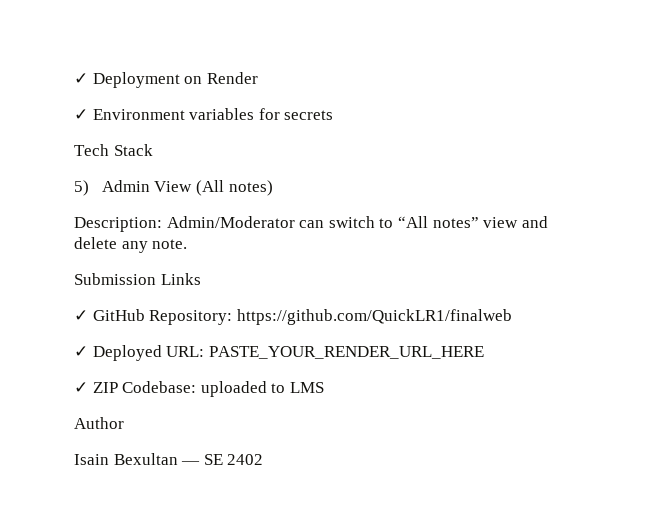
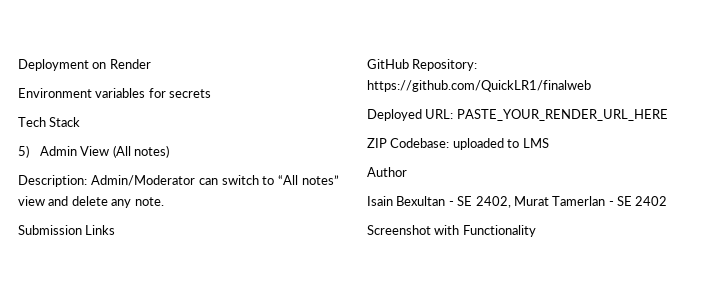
- ✓ Deployment on Render
+ Deployment on Render
- ✓ Environment variables for secrets
+ Environment variables for secrets
- ✓ GitHub Repository: https://github.com/QuickLR1/finalweb
+ GitHub Repository: https://github.com/QuickLR1/finalweb
- ✓ Deployed URL: PASTE_YOUR_RENDER_URL_HERE
+ Deployed URL: PASTE_YOUR_RENDER_URL_HERE
- ✓ ZIP Codebase: uploaded to LMS
+ ZIP Codebase: uploaded to LMS
- Isain Bexultan — SE 2402
+ Isain Bexultan - SE 2402, Murat Tamerlan - SE 2402
+ Screenshot with Functionality

